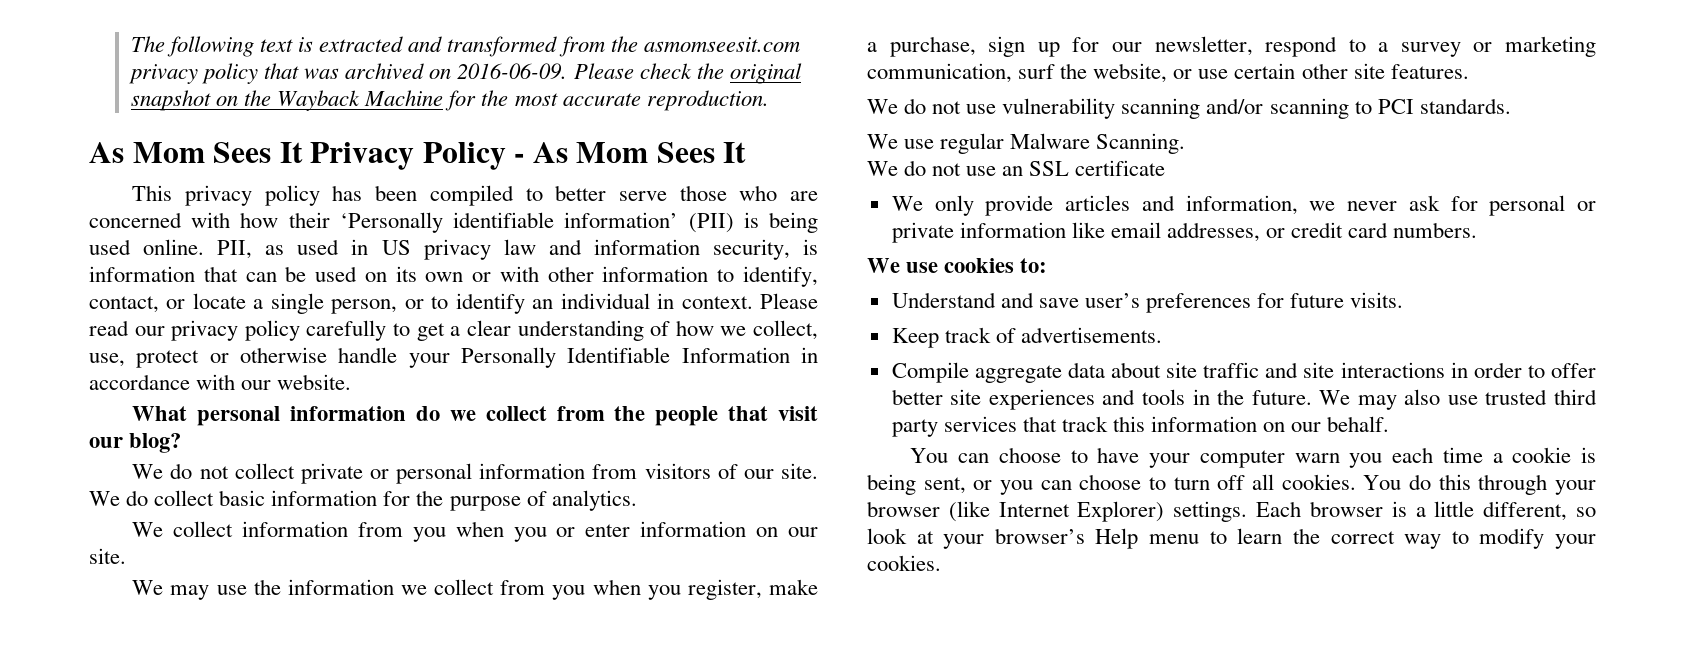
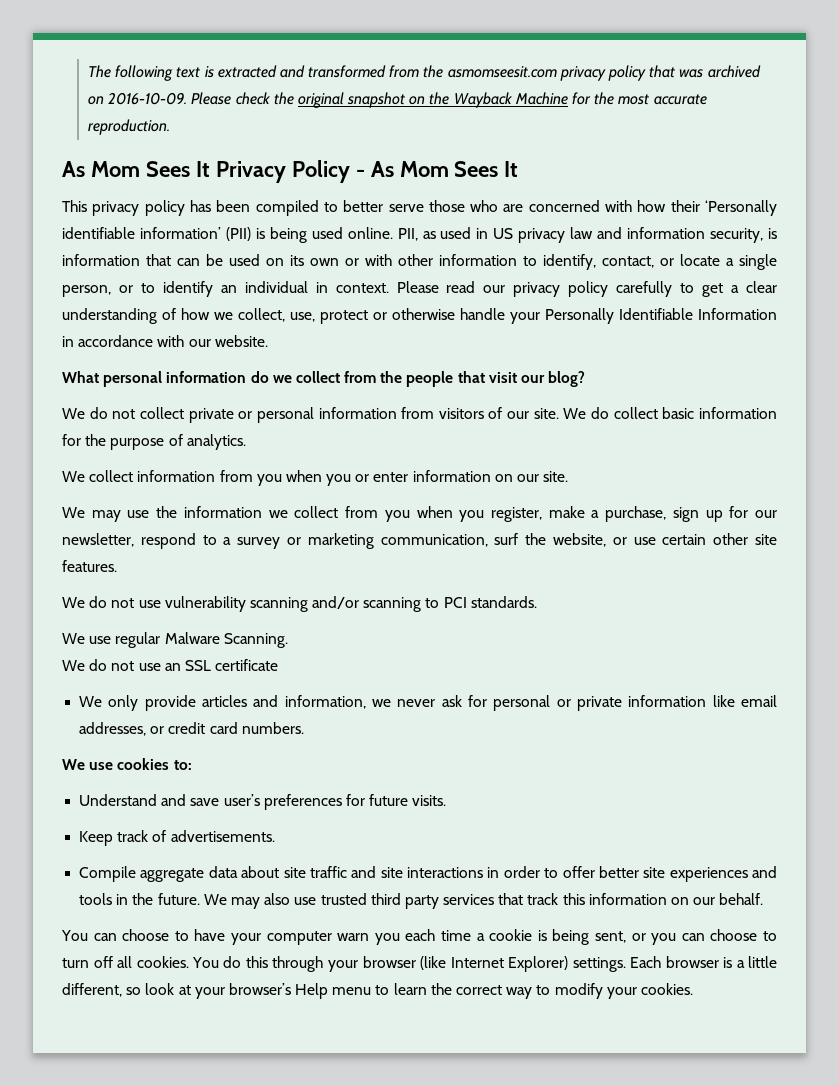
- The following text is extracted and transformed from the asmomseesit.com privacy policy that was archived on 2016-06-09.
+ The following text is extracted and transformed from the asmomseesit.com privacy policy that was archived on 2016-10-09.

